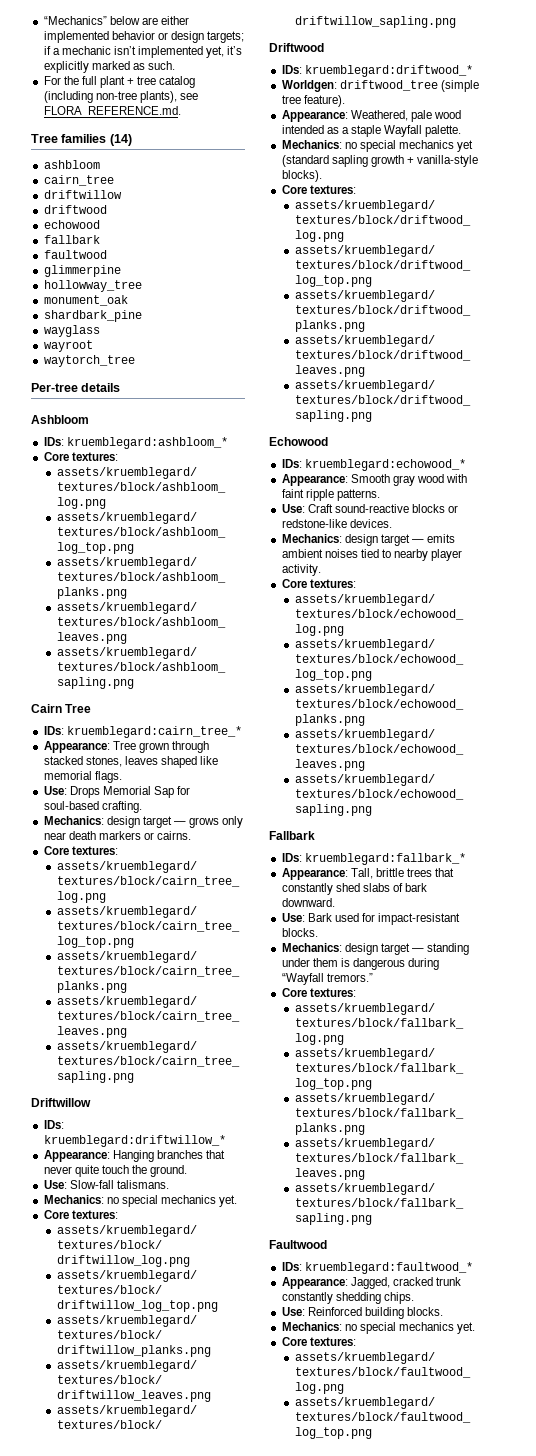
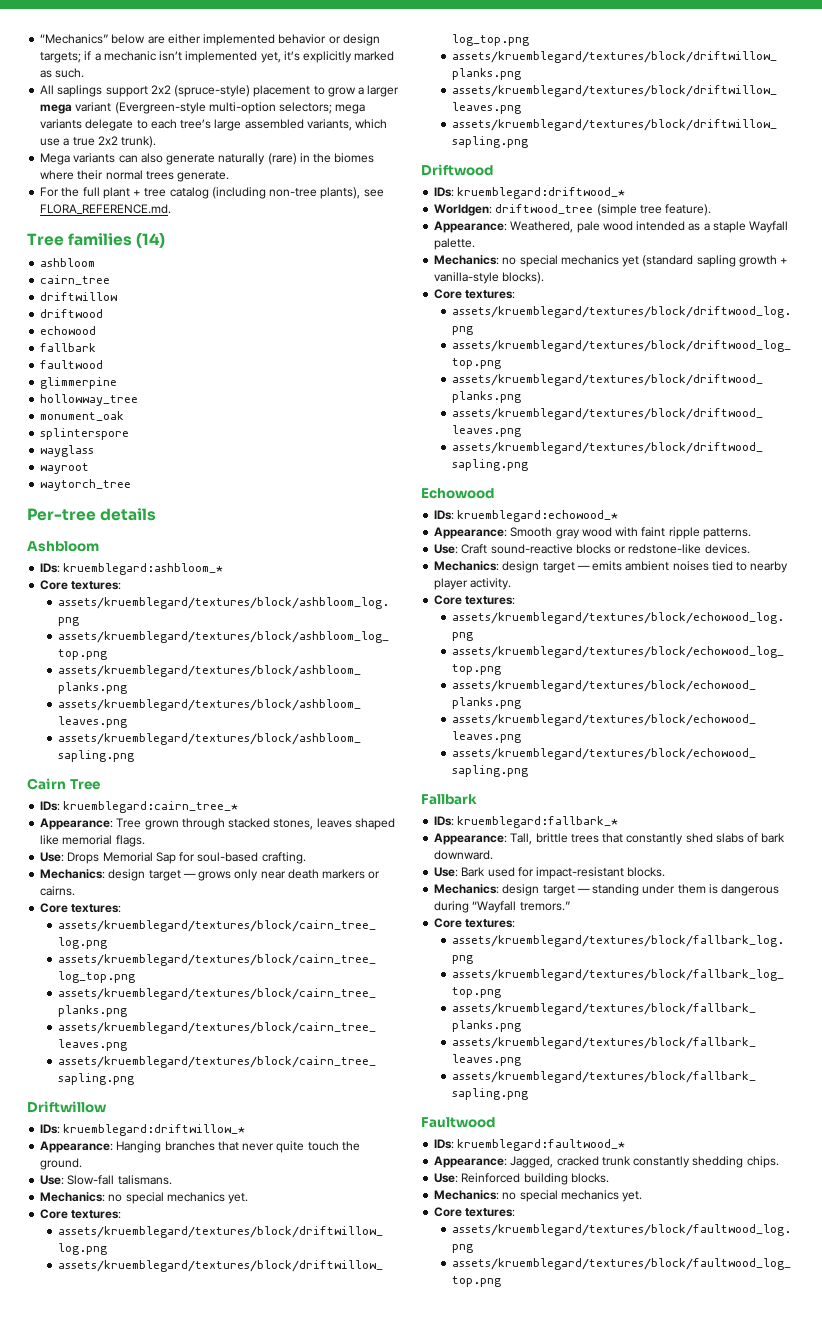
+ All saplings support 2x2 (spruce-style) placement to grow a larger mega variant (Evergreen-style multi-option selectors; mega variants delegate to each tree’s large assembled variants, which use a true 2x2 trunk).
+ Mega variants can also generate naturally (rare) in the biomes where their normal trees generate.
- shardbark_pine
+ splinterspore

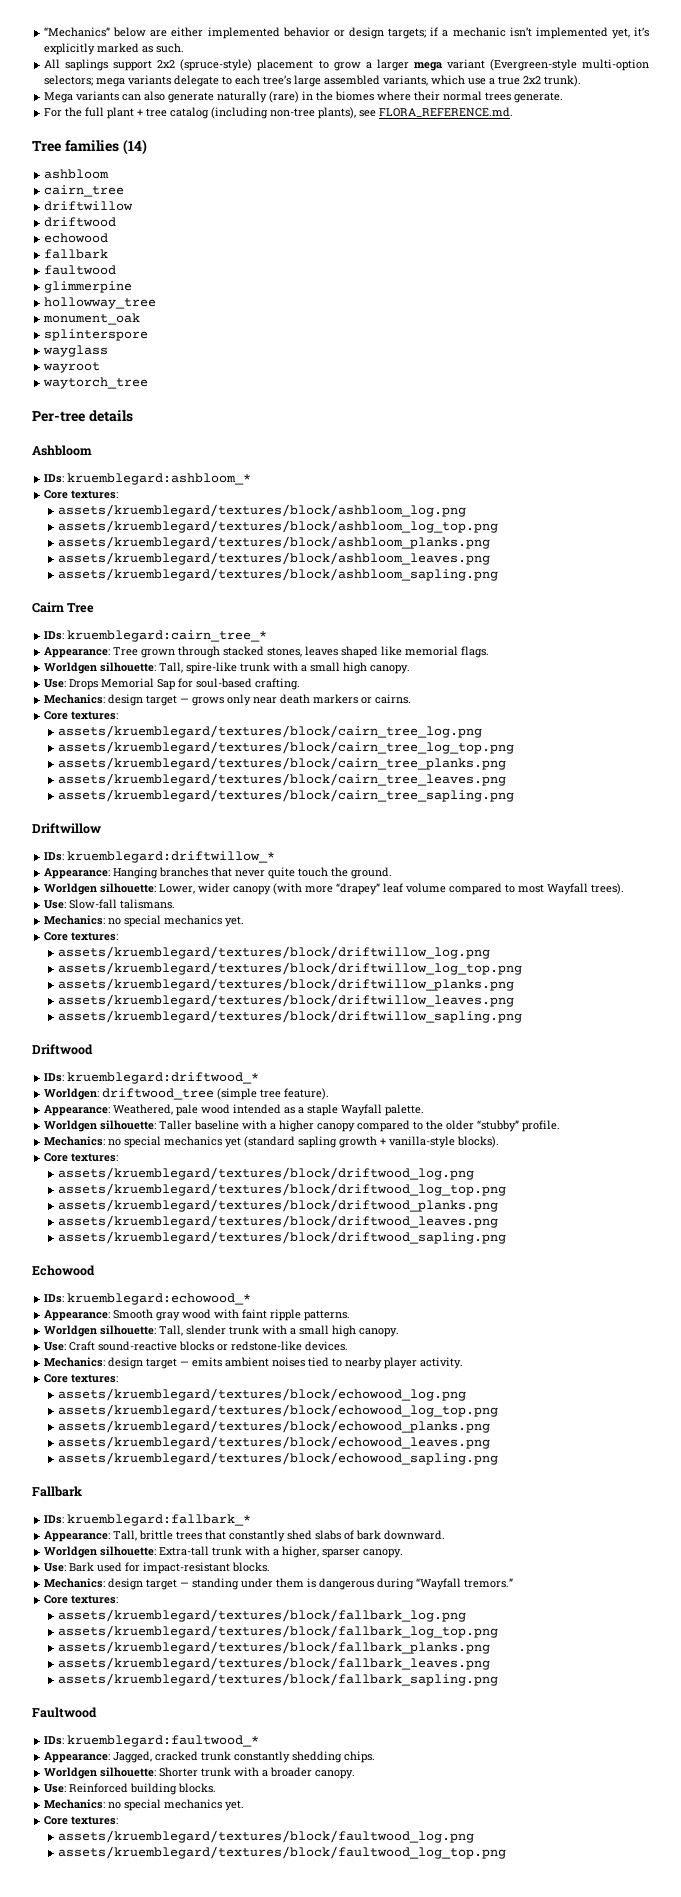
+ Worldgen silhouette: Tall, spire-like trunk with a small high canopy.
+ Worldgen silhouette: Lower, wider canopy (with more “drapey” leaf volume compared to most Wayfall trees).
+ Worldgen silhouette: Taller baseline with a higher canopy compared to the older “stubby” profile.
+ Worldgen silhouette: Tall, slender trunk with a small high canopy.
+ Worldgen silhouette: Extra-tall trunk with a higher, sparser canopy.
+ Worldgen silhouette: Shorter trunk with a broader canopy.

